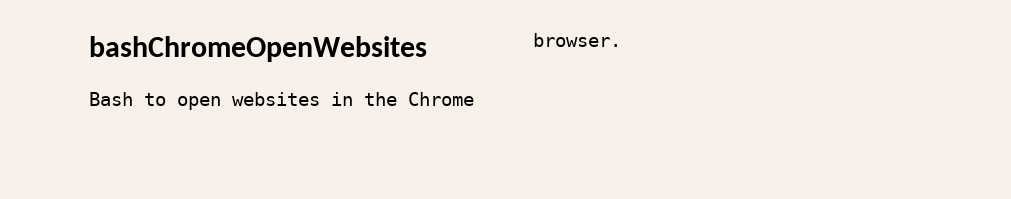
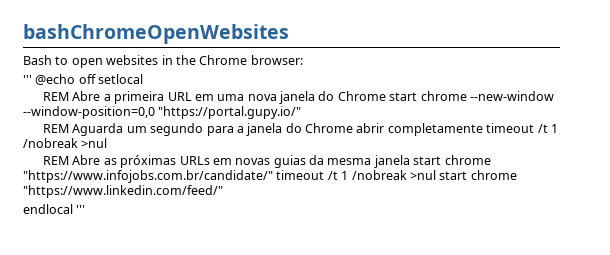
- Bash to open websites in the Chrome browser.
+ Bash to open websites in the Chrome browser:
+ ''' @echo off setlocal
+ REM Abre a primeira URL em uma nova janela do Chrome start chrome --new-window --window-position=0,0 "https://portal.gupy.io/"
+ REM Aguarda um segundo para a janela do Chrome abrir completamente timeout /t 1 /nobreak >nul
+ REM Abre as próximas URLs em novas guias da mesma janela start chrome "https://www.infojobs.com.br/candidate/" timeout /t 1 /nobreak >nul start chrome "https://www.linkedin.com/feed/"
+ endlocal '''

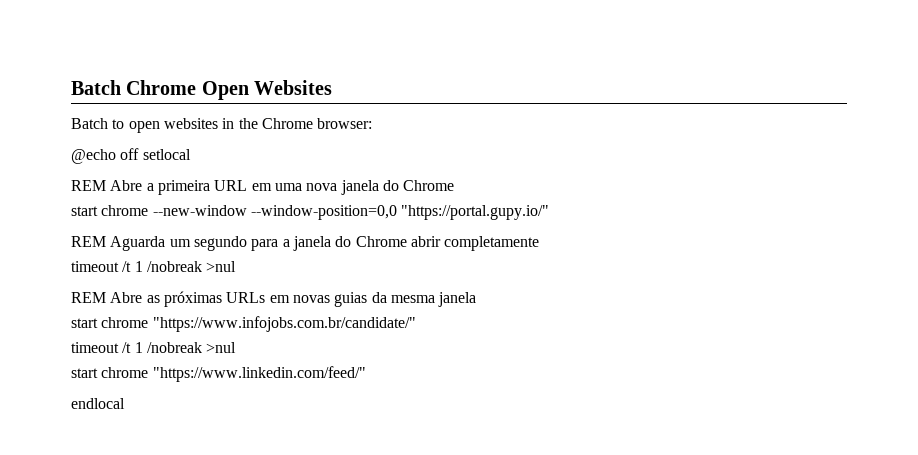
- bashChromeOpenWebsites
- Bash to open websites in the Chrome browser:
+ Batch Chrome Open Websites
+ Batch to open websites in the Chrome browser:
- ''' @echo off setlocal
+ @echo off setlocal
- REM Abre a primeira URL em uma nova janela do Chrome start chrome --new-window --window-position=0,0 "https://portal.gupy.io/"
+ REM Abre a primeira URL em uma nova janela do Chrome
+ start chrome --new-window --window-position=0,0 "https://portal.gupy.io/"
- REM Aguarda um segundo para a janela do Chrome abrir completamente timeout /t 1 /nobreak >nul
+ REM Aguarda um segundo para a janela do Chrome abrir completamente
+ timeout /t 1 /nobreak >nul
- REM Abre as próximas URLs em novas guias da mesma janela start chrome "https://www.infojobs.com.br/candidate/" timeout /t 1 /nobreak >nul start chrome "https://www.linkedin.com/feed/"
+ REM Abre as próximas URLs em novas guias da mesma janela
+ start chrome "https://www.infojobs.com.br/candidate/"
+ timeout /t 1 /nobreak >nul
+ start chrome "https://www.linkedin.com/feed/"
- endlocal '''
+ endlocal

